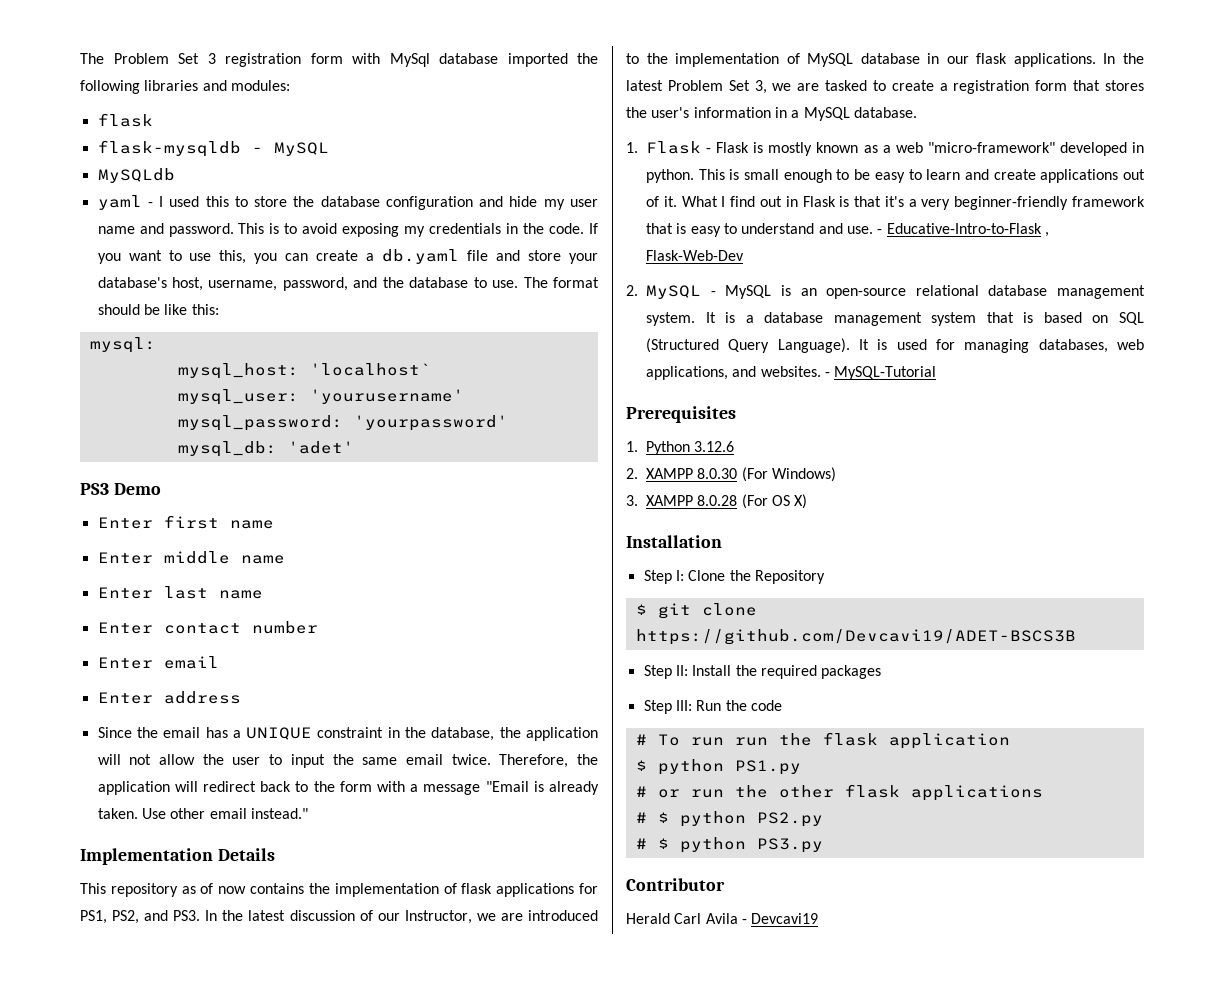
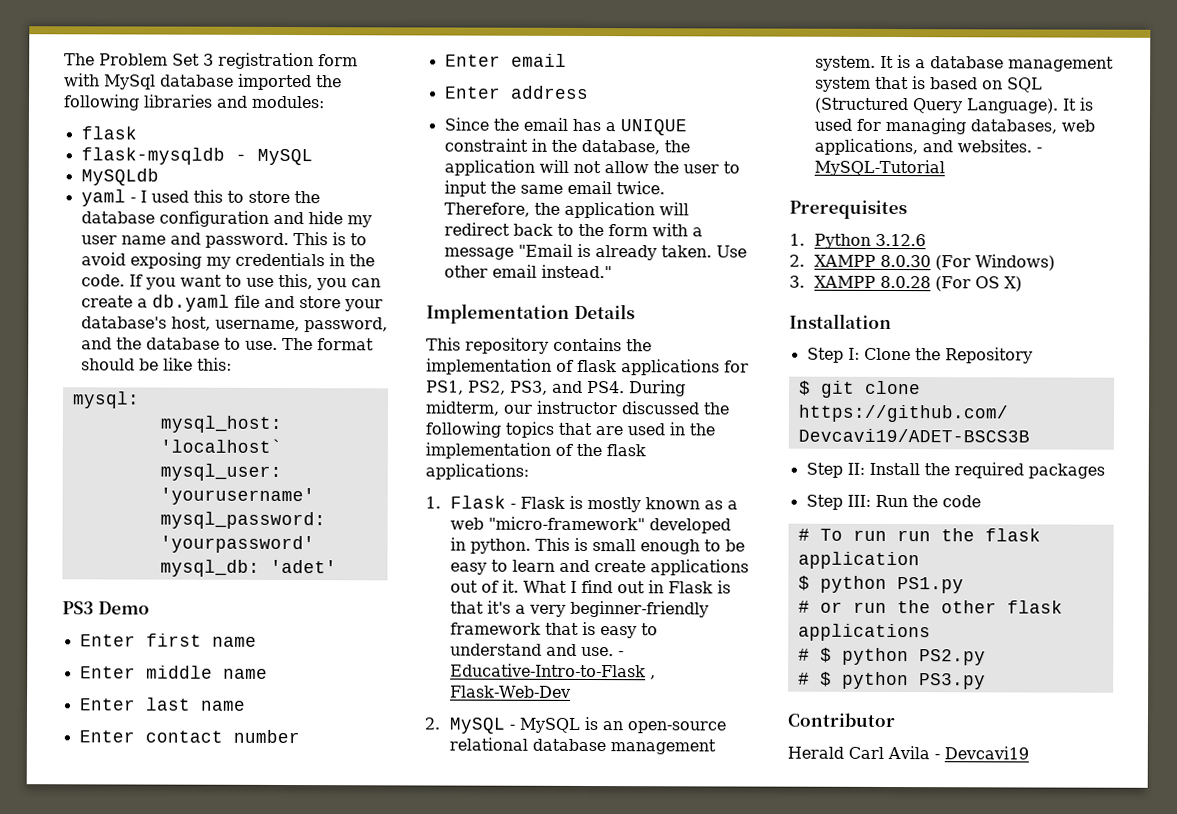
- This repository as of now contains the implementation of flask applications for PS1, PS2, and PS3. In the latest discussion of our Instructor, we are introduced to the implementation of MySQL database in our flask applications. In the latest Problem Set 3, we are tasked to create a registration form that stores the user's information in a MySQL database.
+ This repository contains the implementation of flask applications for PS1, PS2, PS3, and PS4. During midterm, our instructor discussed the following topics that are used in the implementation of the flask applications:

